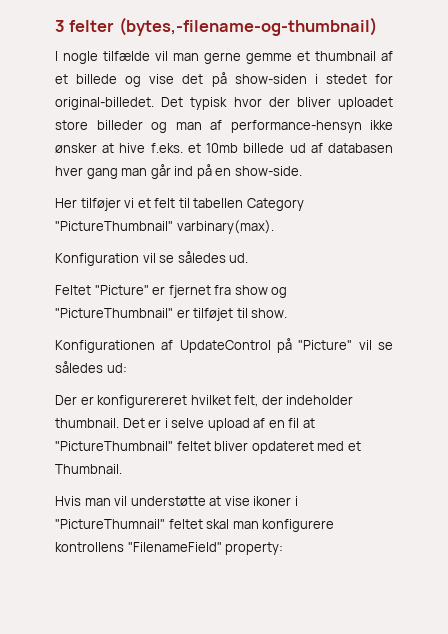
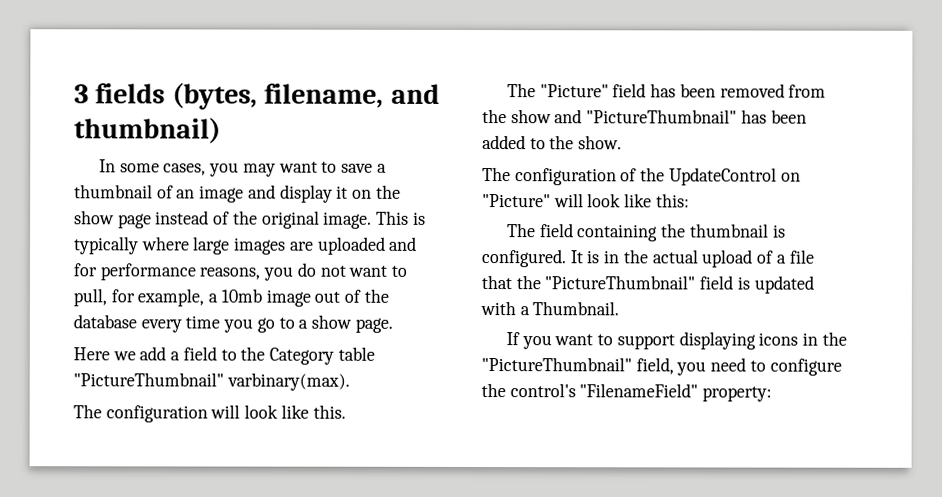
- 3 felter (bytes,-filename-og-thumbnail)
- I nogle tilfælde vil man gerne gemme et thumbnail af et billede og vise det på show-siden i stedet for original-billedet. Det typisk hvor der bliver uploadet store billeder og man af performance-hensyn ikke ønsker at hive f.eks. et 10mb billede ud af databasen hver gang man går ind på en show-side.
- Her tilføjer vi et felt til tabellen Category "PictureThumbnail" varbinary(max).
- Konfiguration vil se således ud.
- Feltet "Picture" er fjernet fra show og "PictureThumbnail" er tilføjet til show.
- Konfigurationen af UpdateControl på "Picture" vil se således ud:
- Der er konfigurereret hvilket felt, der indeholder thumbnail. Det er i selve upload af en fil at "PictureThumbnail" feltet bliver opdateret med et Thumbnail.
- Hvis man vil understøtte at vise ikoner i "PictureThumnail" feltet skal man konfigurere kontrollens "FilenameField" property:
+ 3 fields (bytes, filename, and thumbnail)
+ In some cases, you may want to save a thumbnail of an image and display it on the show page instead of the original image. This is typically where large images are uploaded and for performance reasons, you do not want to pull, for example, a 10mb image out of the database every time you go to a show page.
+ Here we add a field to the Category table "PictureThumbnail" varbinary(max).
+ The configuration will look like this.
+ The "Picture" field has been removed from the show and "PictureThumbnail" has been added to the show.
+ The configuration of the UpdateControl on "Picture" will look like this:
+ The field containing the thumbnail is configured. It is in the actual upload of a file that the "PictureThumbnail" field is updated with a Thumbnail.
+ If you want to support displaying icons in the "PictureThumbnail" field, you need to configure the control's "FilenameField" property:

